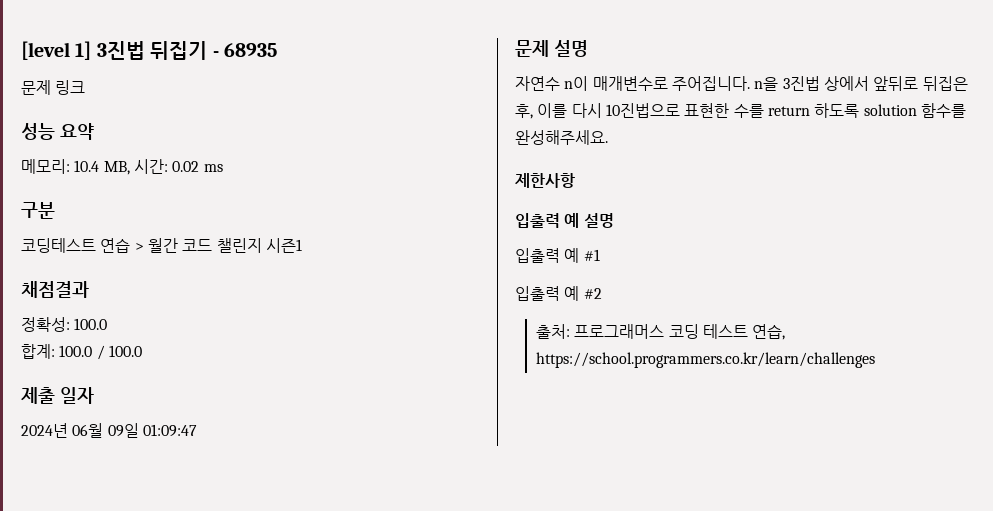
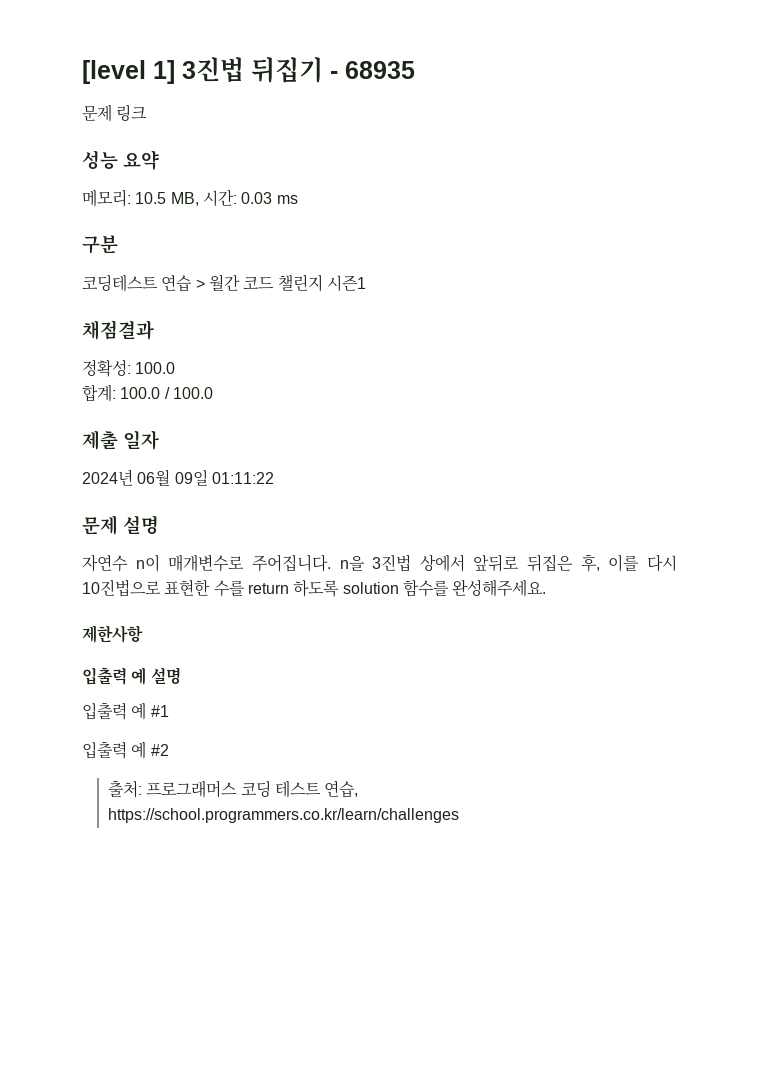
- 메모리: 10.4 MB, 시간: 0.02 ms
+ 메모리: 10.5 MB, 시간: 0.03 ms
- 2024년 06월 09일 01:09:47
+ 2024년 06월 09일 01:11:22

